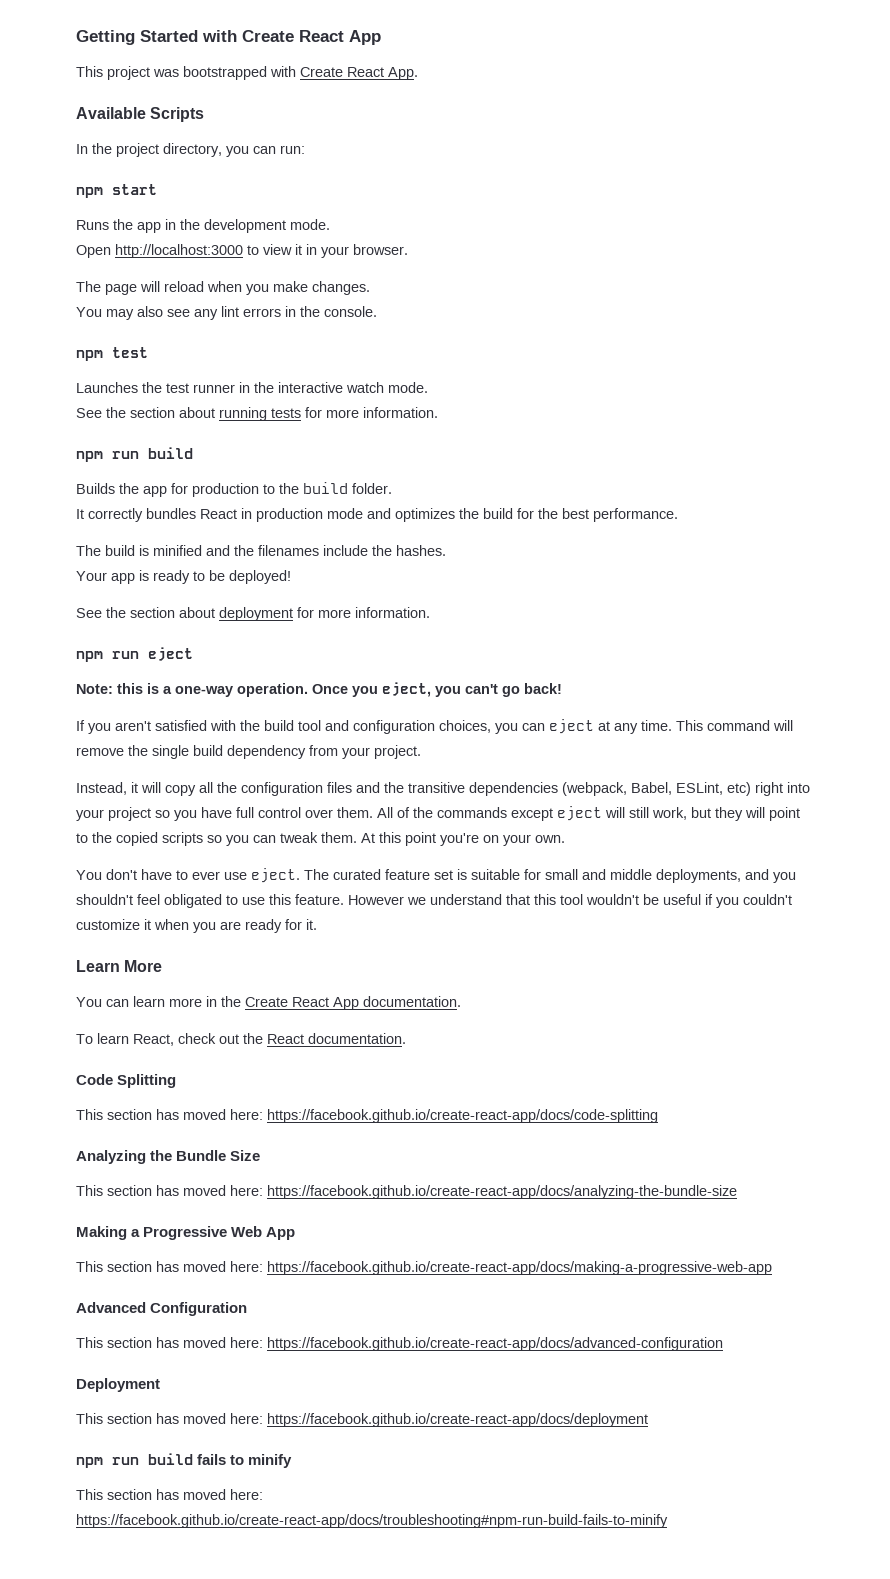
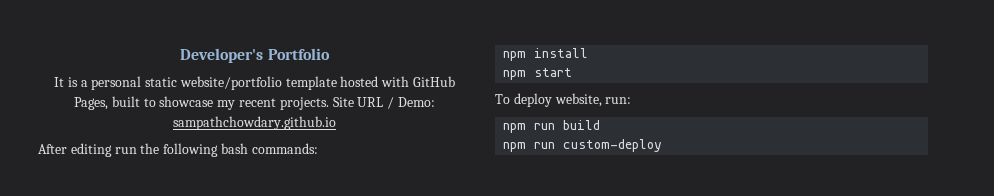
- Getting Started with Create React App
- This project was bootstrapped with Create React App.
- Available Scripts
- In the project directory, you can run:
+ Developer's Portfolio
+ It is a personal static website/portfolio template hosted with GitHub Pages, built to showcase my recent projects. Site URL / Demo: sampathchowdary.github.io
+ After editing run the following bash commands:
+ npm install
  npm start
- Runs the app in the development mode.
- Open http://localhost:3000 to view it in your browser.
- The page will reload when you make changes.
- You may also see any lint errors in the console.
- npm test
- Launches the test runner in the interactive watch mode.
- See the section about running tests for more information.
+ To deploy website, run:
  npm run build
- Builds the app for production to the build folder.
- It correctly bundles React in production mode and optimizes the build for the best performance.
- The build is minified and the filenames include the hashes.
- Your app is ready to be deployed!
- See the section about deployment for more information.
- npm run eject
- Note: this is a one-way operation. Once you eject, you can't go back!
- If you aren't satisfied with the build tool and configuration choices, you can eject at any time. This command will remove the single build dependency from your project.
- Instead, it will copy all the configuration files and the transitive dependencies (webpack, Babel, ESLint, etc) right into your project so you have full control over them. All of the commands except eject will still work, but they will point to the copied scripts so you can tweak them. At this point you're on your own.
- You don't have to ever use eject. The curated feature set is suitable for small and middle deployments, and you shouldn't feel obligated to use this feature. However we understand that this tool wouldn't be useful if you couldn't customize it when you are ready for it.
- Learn More
- You can learn more in the Create React App documentation.
- To learn React, check out the React documentation.
- Code Splitting
- This section has moved here: https://facebook.github.io/create-react-app/docs/code-splitting
- Analyzing the Bundle Size
- This section has moved here: https://facebook.github.io/create-react-app/docs/analyzing-the-bundle-size
- Making a Progressive Web App
- This section has moved here: https://facebook.github.io/create-react-app/docs/making-a-progressive-web-app
- Advanced Configuration
- This section has moved here: https://facebook.github.io/create-react-app/docs/advanced-configuration
- Deployment
- This section has moved here: https://facebook.github.io/create-react-app/docs/deployment
- npm run build fails to minify
- This section has moved here: https://facebook.github.io/create-react-app/docs/troubleshooting#npm-run-build-fails-to-minify
+ npm run custom-deploy

